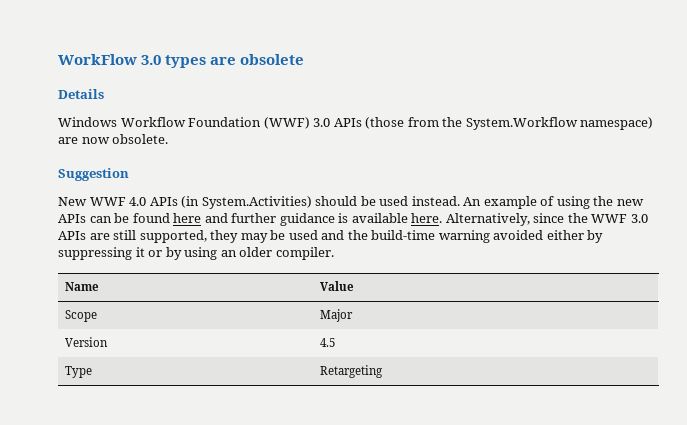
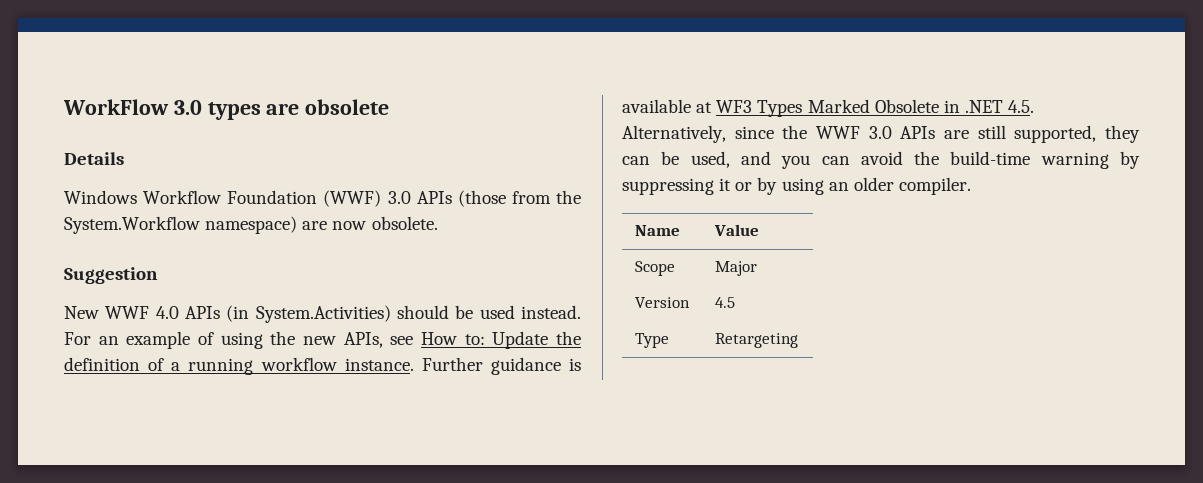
- An example of using the new APIs can be found here and further guidance is available here. Alternatively, since the WWF 3.0 APIs are still supported, they may be used and the build-time warning avoided either by suppressing it or by using an older compiler.
+ For an example of using the new APIs, see How to: Update the definition of a running workflow instance. Further guidance is available at WF3 Types Marked Obsolete in .NET 4.5. Alternatively, since the WWF 3.0 APIs are still supported, they can be used, and you can avoid the build-time warning by suppressing it or by using an older compiler.

